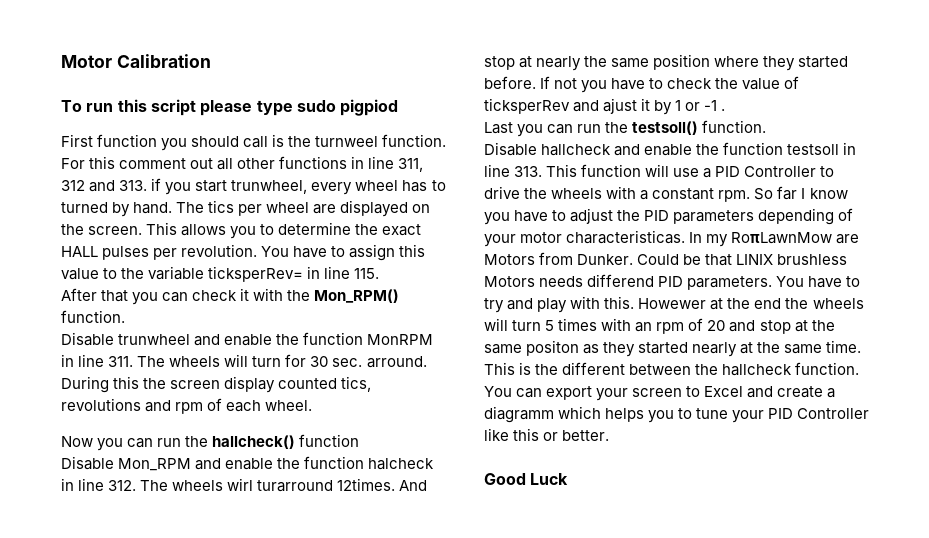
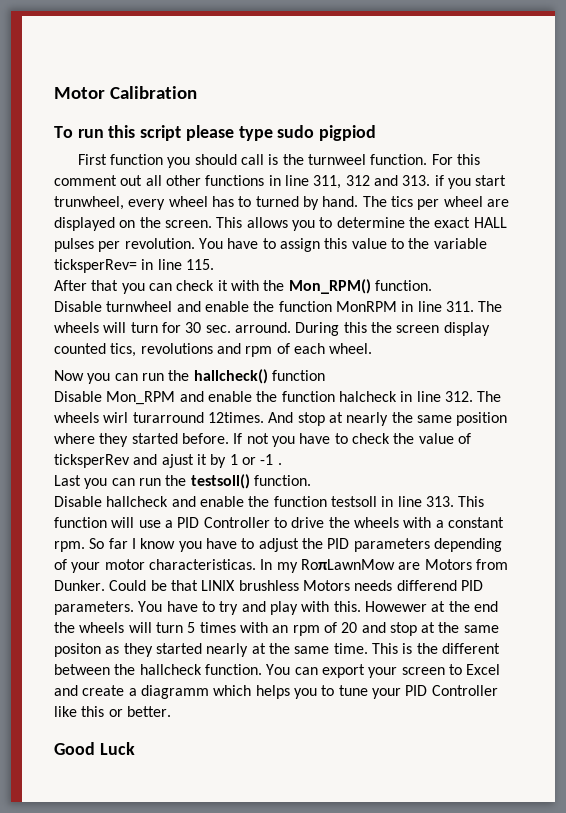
- Disable trunwheel and enable the function MonRPM in line 311. The wheels will turn for 30 sec. arround.
+ Disable turnwheel and enable the function MonRPM in line 311. The wheels will turn for 30 sec. arround.

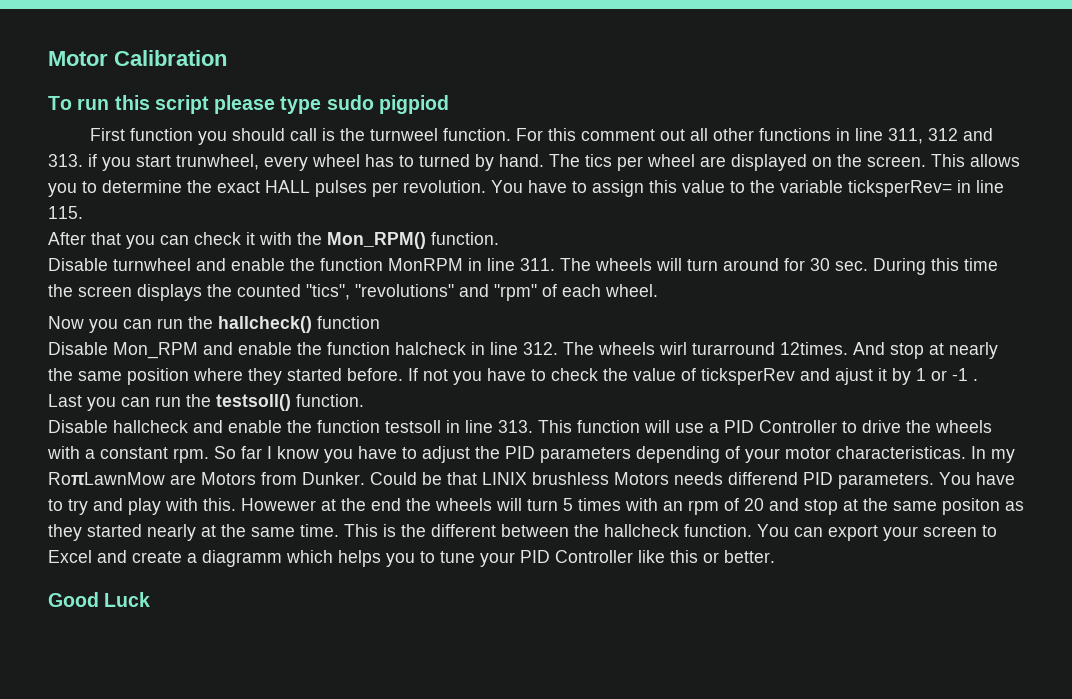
- Disable turnwheel and enable the function MonRPM in line 311. The wheels will turn for 30 sec. arround. During this the screen display counted tics, revolutions and rpm of each wheel.
+ Disable turnwheel and enable the function MonRPM in line 311. The wheels will turn around for 30 sec. During this time the screen displays the counted "tics", "revolutions" and "rpm" of each wheel.

